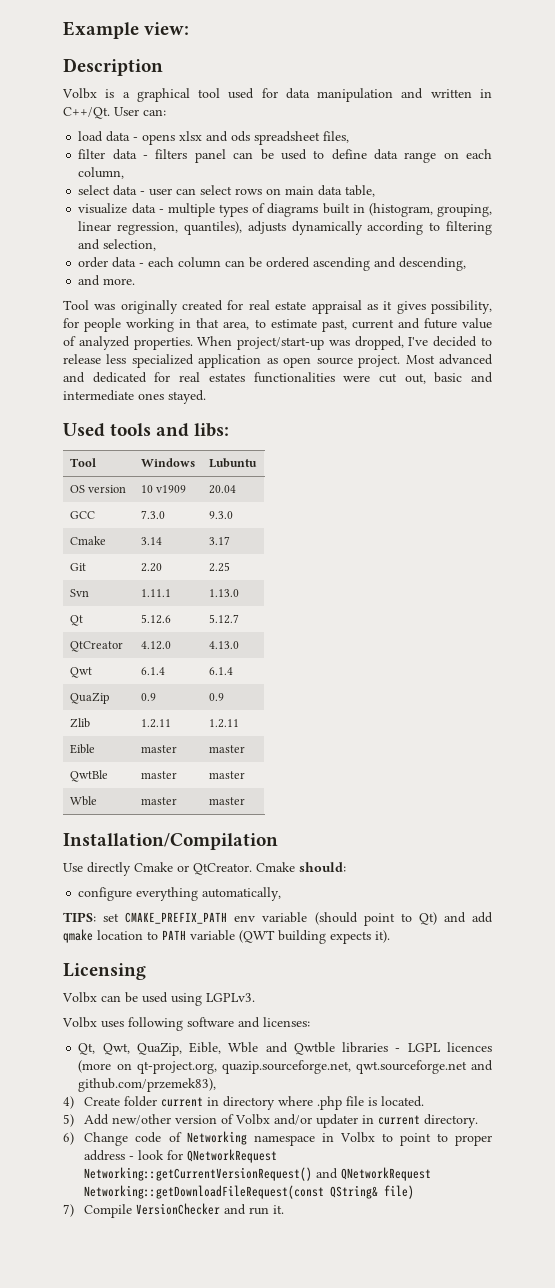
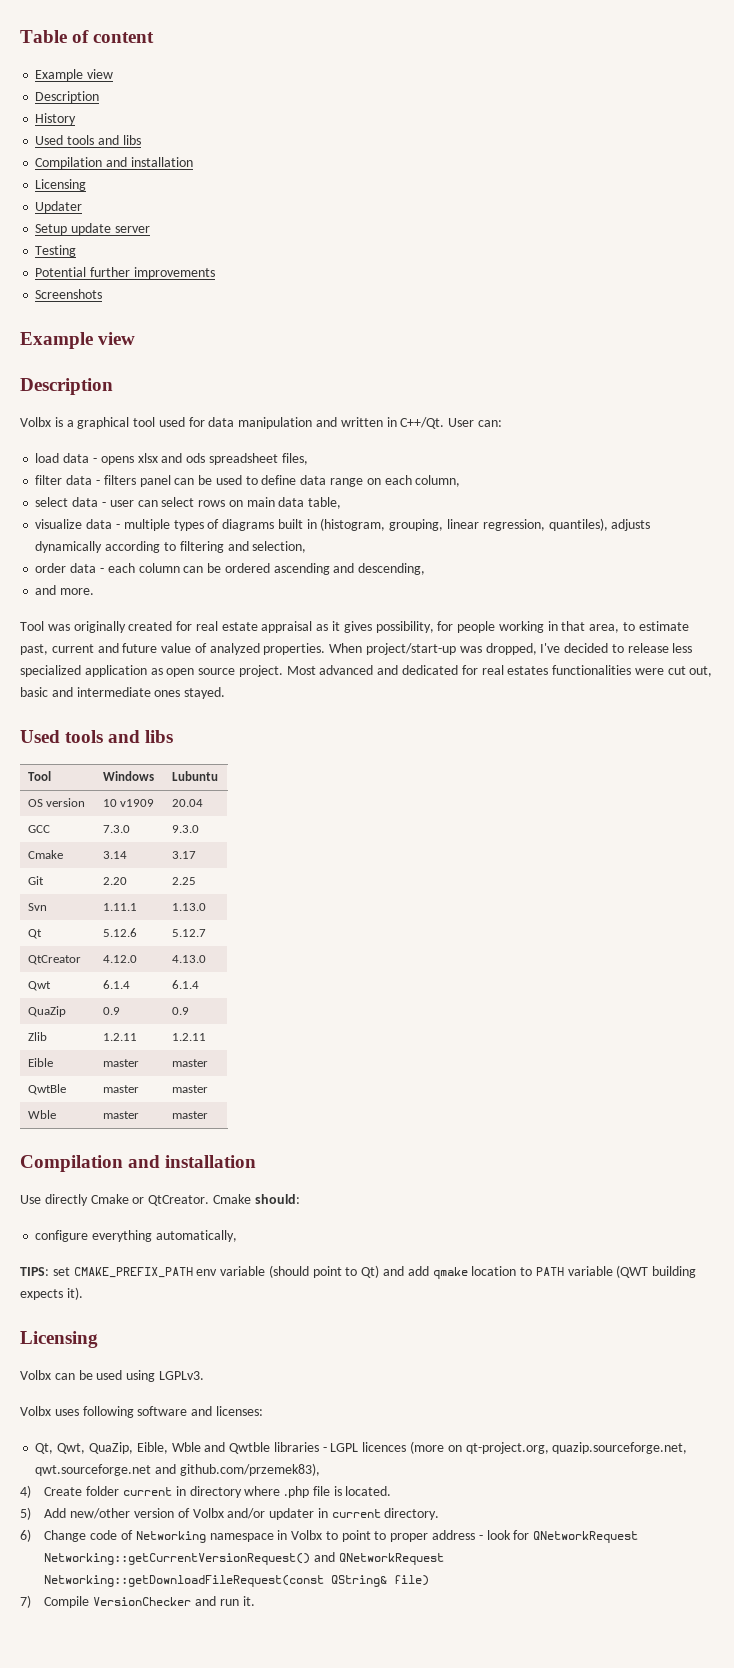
- Example view:
+ Table of content
+ Example view
+ Description
+ History
+ Used tools and libs
+ Compilation and installation
+ Licensing
+ Updater
+ Setup update server
+ Testing
+ Potential further improvements
+ Screenshots
+ Example view
  Most advanced and dedicated for real estates functionalities were cut out, basic and intermediate ones stayed.
- Used tools and libs:
+ Used tools and libs
  Wble | master | master
- Installation/Compilation
+ Compilation and installation

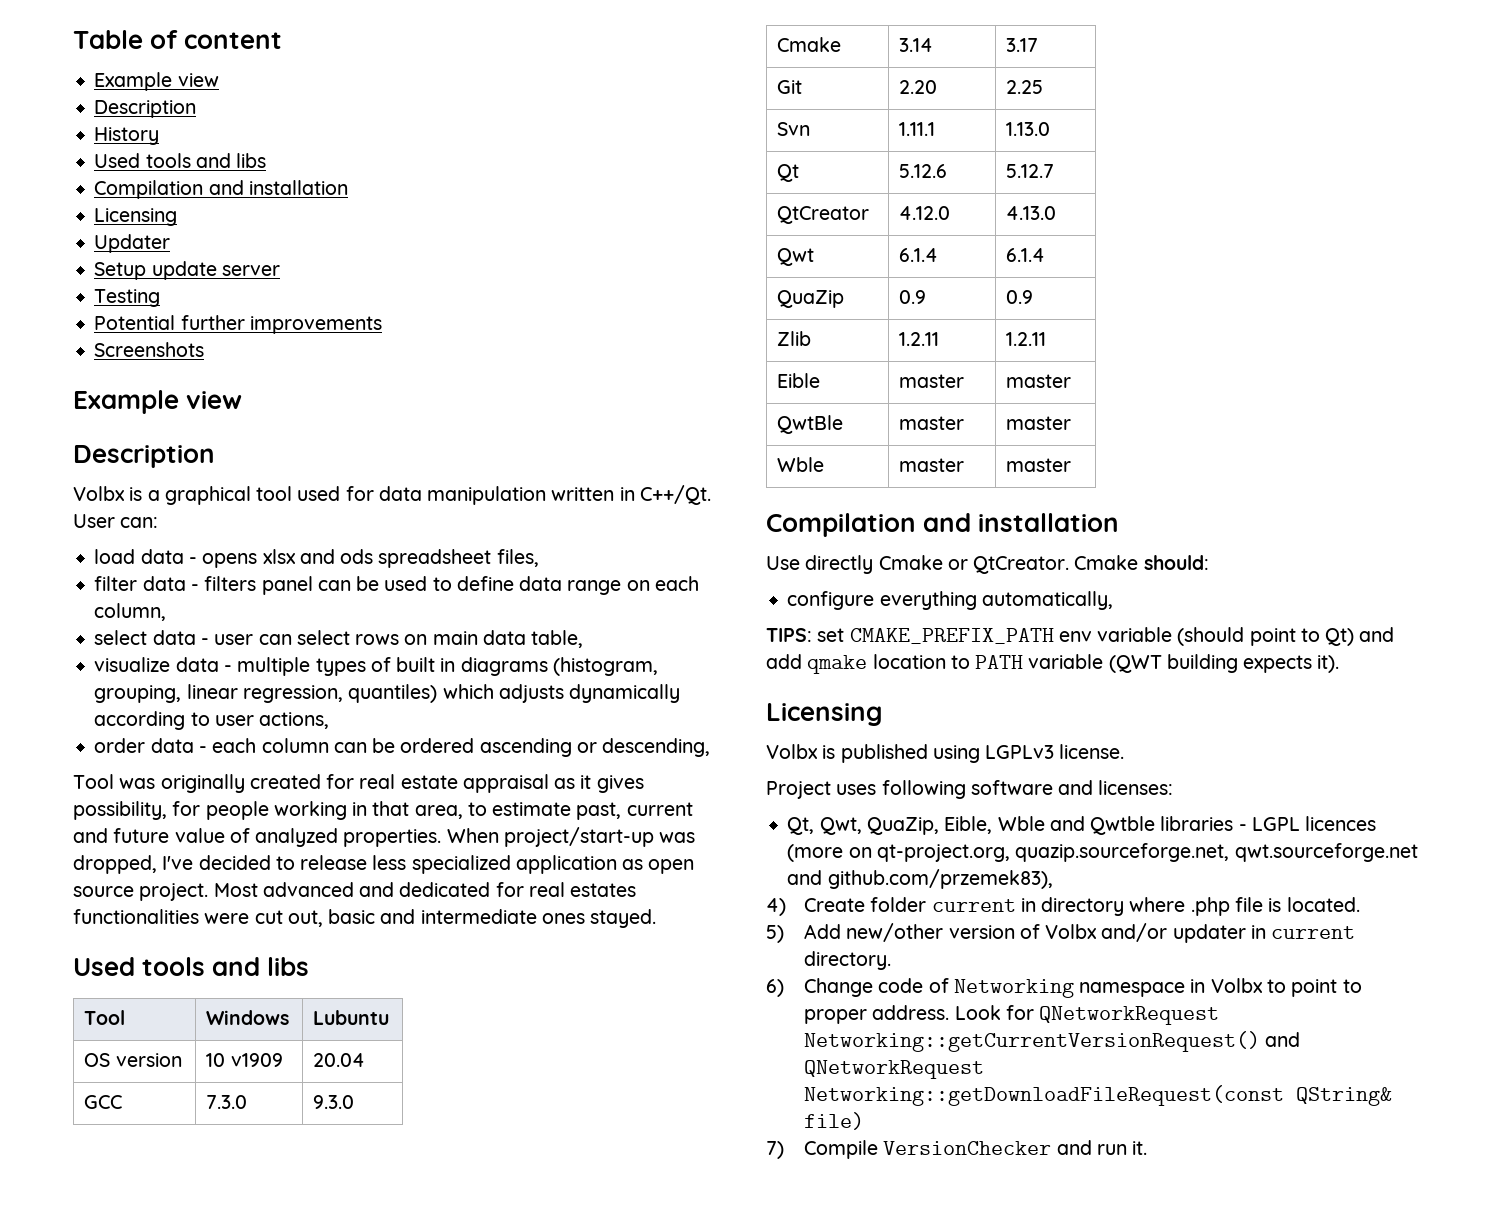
- Volbx is a graphical tool used for data manipulation and written in C++/Qt.
+ Volbx is a graphical tool used for data manipulation written in C++/Qt.
- visualize data - multiple types of diagrams built in (histogram, grouping, linear regression, quantiles), adjusts dynamically according to filtering and selection,
+ visualize data - multiple types of built in diagrams (histogram, grouping, linear regression, quantiles) which adjusts dynamically according to user actions,
- order data - each column can be ordered ascending and descending,
+ order data - each column can be ordered ascending or descending,
- and more.
- Volbx can be used using LGPLv3.
- Volbx uses following software and licenses:
+ Volbx is published using LGPLv3 license.
+ Project uses following software and licenses:
- 6) Change code of Networking namespace in Volbx to point to proper address - look for QNetworkRequest Networking::getCurrentVersionRequest() and QNetworkRequest Networking::getDownloadFileRequest(const QString& file)
+ 6) Change code of Networking namespace in Volbx to point to proper address. Look for QNetworkRequest Networking::getCurrentVersionRequest() and QNetworkRequest Networking::getDownloadFileRequest(const QString& file)

